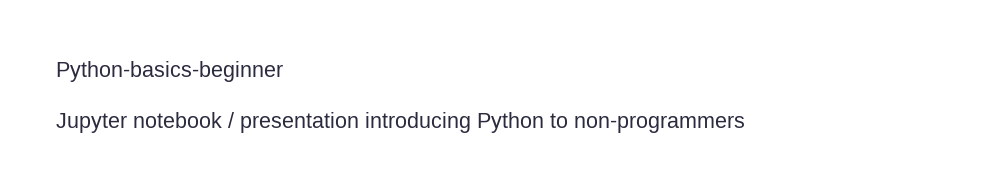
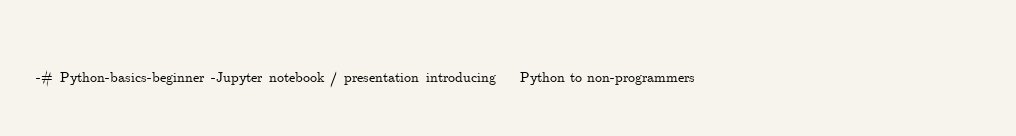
- Python-basics-beginner
- Jupyter notebook / presentation introducing Python to non-programmers
+ -# Python-basics-beginner -Jupyter notebook / presentation introducing Python to non-programmers

